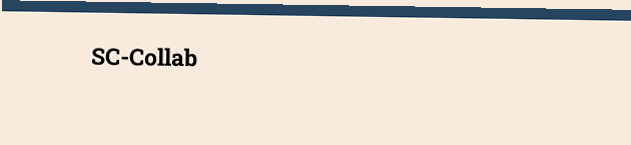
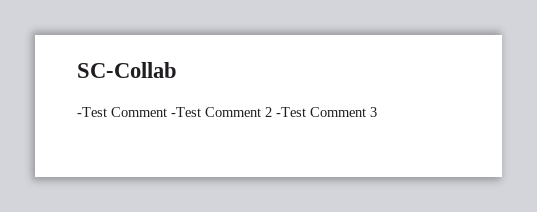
+ -Test Comment -Test Comment 2 -Test Comment 3

